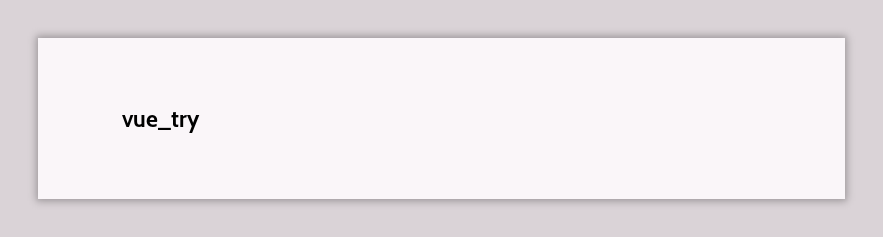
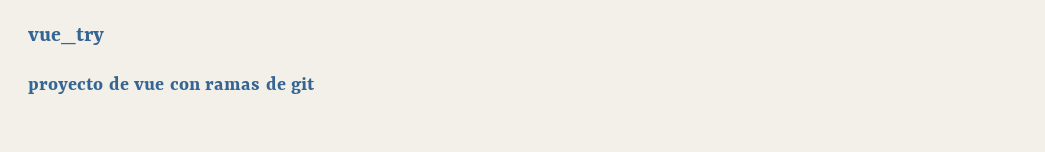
+ proyecto de vue con ramas de git

